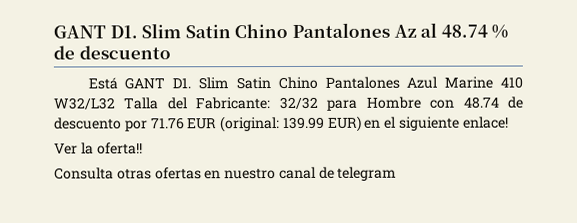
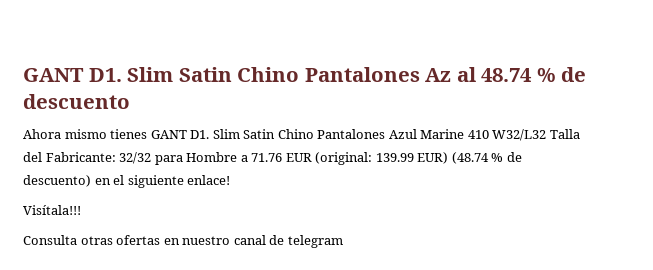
- Está GANT D1. Slim Satin Chino Pantalones Azul Marine 410 W32/L32 Talla del Fabricante: 32/32 para Hombre con 48.74 de descuento por 71.76 EUR (original: 139.99 EUR) en el siguiente enlace!
+ Ahora mismo tienes GANT D1. Slim Satin Chino Pantalones Azul Marine 410 W32/L32 Talla del Fabricante: 32/32 para Hombre a 71.76 EUR (original: 139.99 EUR) (48.74 % de descuento) en el siguiente enlace!
- Ver la oferta!!
+ Visítala!!!

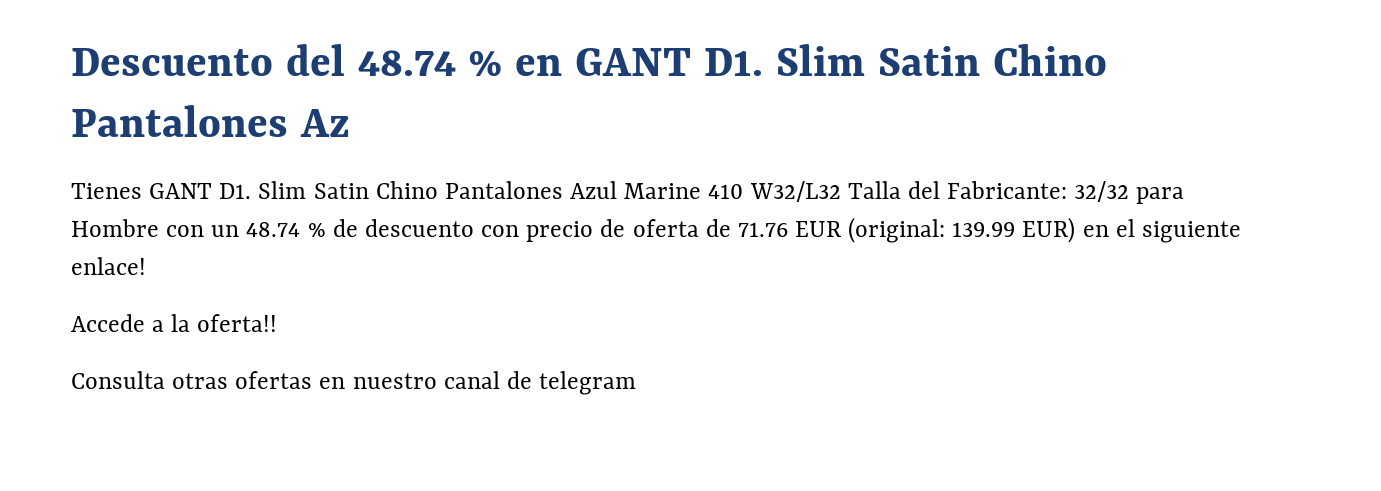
- GANT D1. Slim Satin Chino Pantalones Az al 48.74 % de descuento
- Ahora mismo tienes GANT D1. Slim Satin Chino Pantalones Azul Marine 410 W32/L32 Talla del Fabricante: 32/32 para Hombre a 71.76 EUR (original: 139.99 EUR) (48.74 % de descuento) en el siguiente enlace!
+ Descuento del 48.74 % en GANT D1. Slim Satin Chino Pantalones Az
+ Tienes GANT D1. Slim Satin Chino Pantalones Azul Marine 410 W32/L32 Talla del Fabricante: 32/32 para Hombre con un 48.74 % de descuento con precio de oferta de 71.76 EUR (original: 139.99 EUR) en el siguiente enlace!
- Visítala!!!
+ Accede a la oferta!!

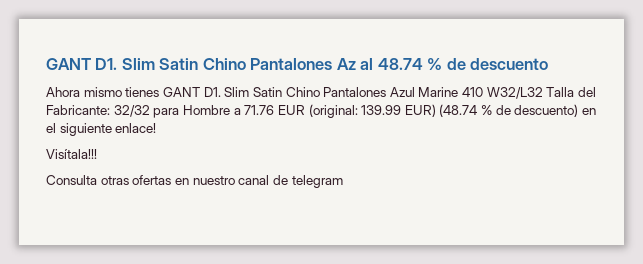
- Descuento del 48.74 % en GANT D1. Slim Satin Chino Pantalones Az
- Tienes GANT D1. Slim Satin Chino Pantalones Azul Marine 410 W32/L32 Talla del Fabricante: 32/32 para Hombre con un 48.74 % de descuento con precio de oferta de 71.76 EUR (original: 139.99 EUR) en el siguiente enlace!
+ GANT D1. Slim Satin Chino Pantalones Az al 48.74 % de descuento
+ Ahora mismo tienes GANT D1. Slim Satin Chino Pantalones Azul Marine 410 W32/L32 Talla del Fabricante: 32/32 para Hombre a 71.76 EUR (original: 139.99 EUR) (48.74 % de descuento) en el siguiente enlace!
- Accede a la oferta!!
+ Visítala!!!

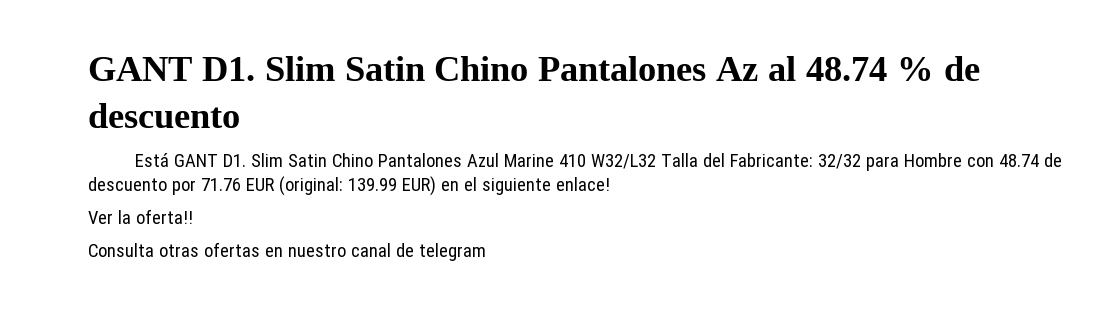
- Ahora mismo tienes GANT D1. Slim Satin Chino Pantalones Azul Marine 410 W32/L32 Talla del Fabricante: 32/32 para Hombre a 71.76 EUR (original: 139.99 EUR) (48.74 % de descuento) en el siguiente enlace!
+ Está GANT D1. Slim Satin Chino Pantalones Azul Marine 410 W32/L32 Talla del Fabricante: 32/32 para Hombre con 48.74 de descuento por 71.76 EUR (original: 139.99 EUR) en el siguiente enlace!
- Visítala!!!
+ Ver la oferta!!

